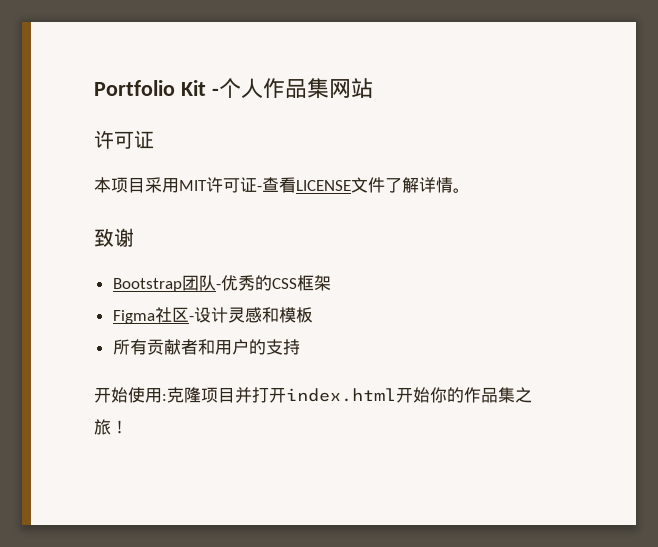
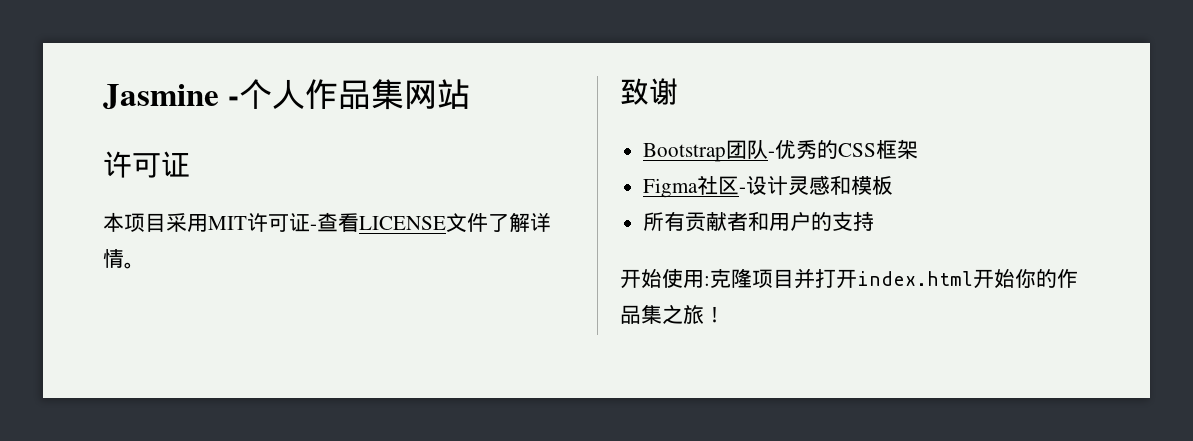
- Portfolio Kit -个人作品集网站
+ Jasmine -个人作品集网站

